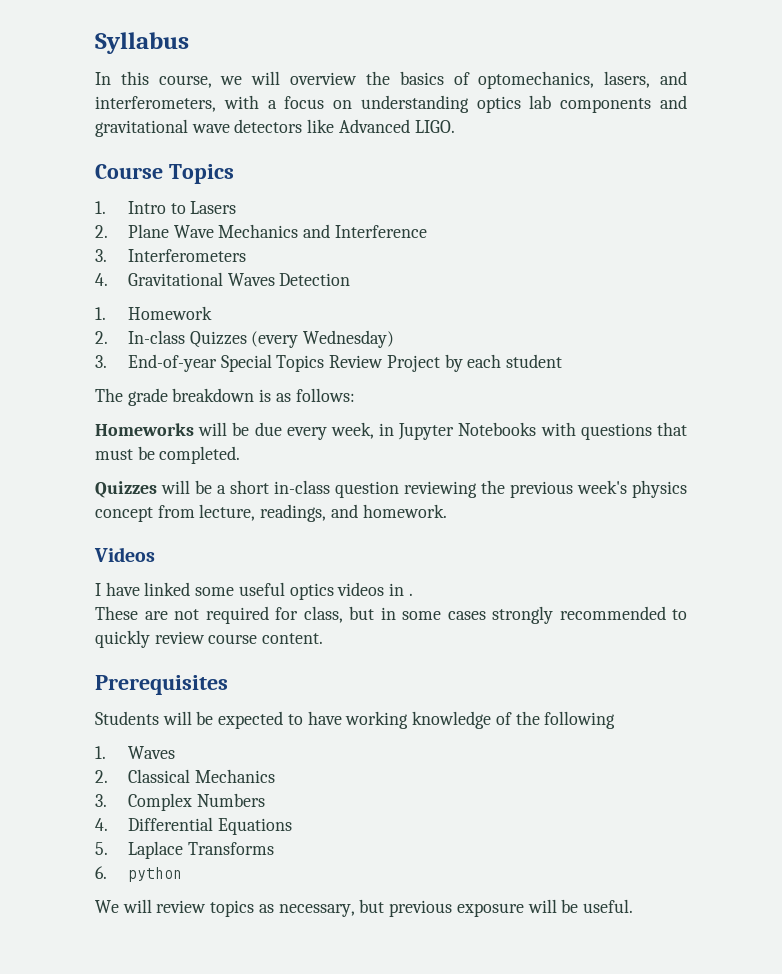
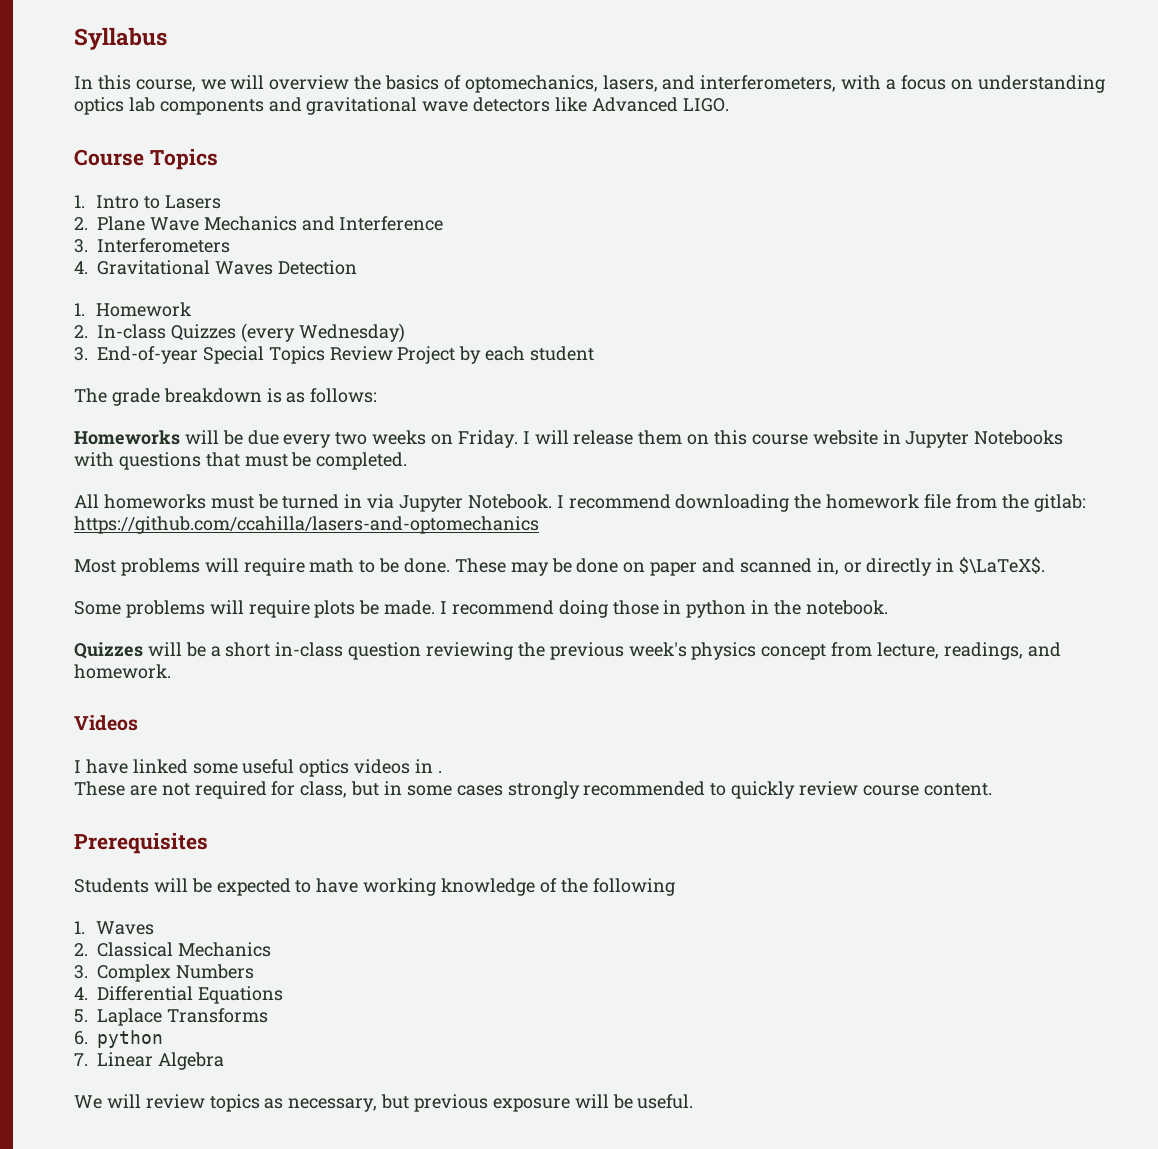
- Homeworks will be due every week, in Jupyter Notebooks with questions that must be completed.
+ Homeworks will be due every two weeks on Friday. I will release them on this course website in Jupyter Notebooks with questions that must be completed.
+ All homeworks must be turned in via Jupyter Notebook. I recommend downloading the homework file from the gitlab: https://github.com/ccahilla/lasers-and-optomechanics
+ Most problems will require math to be done. These may be done on paper and scanned in, or directly in $\LaTeX$.
+ Some problems will require plots be made. I recommend doing those in python in the notebook.
+ 7. Linear Algebra

